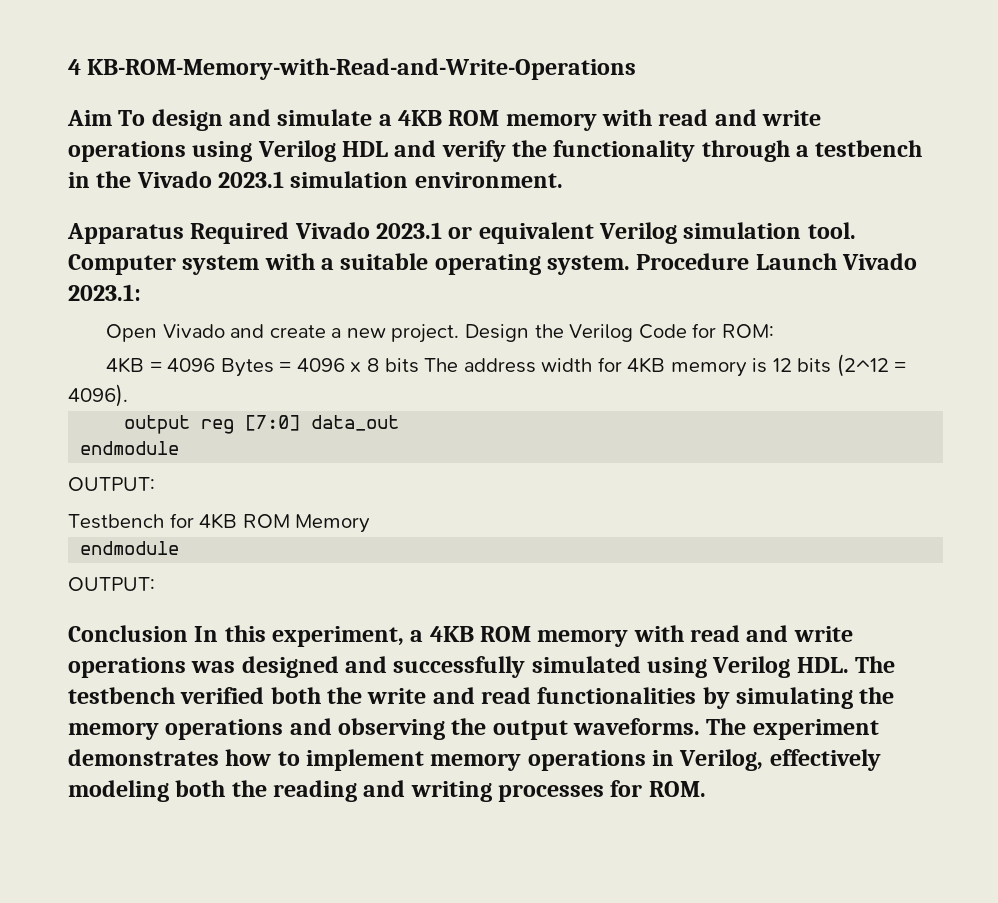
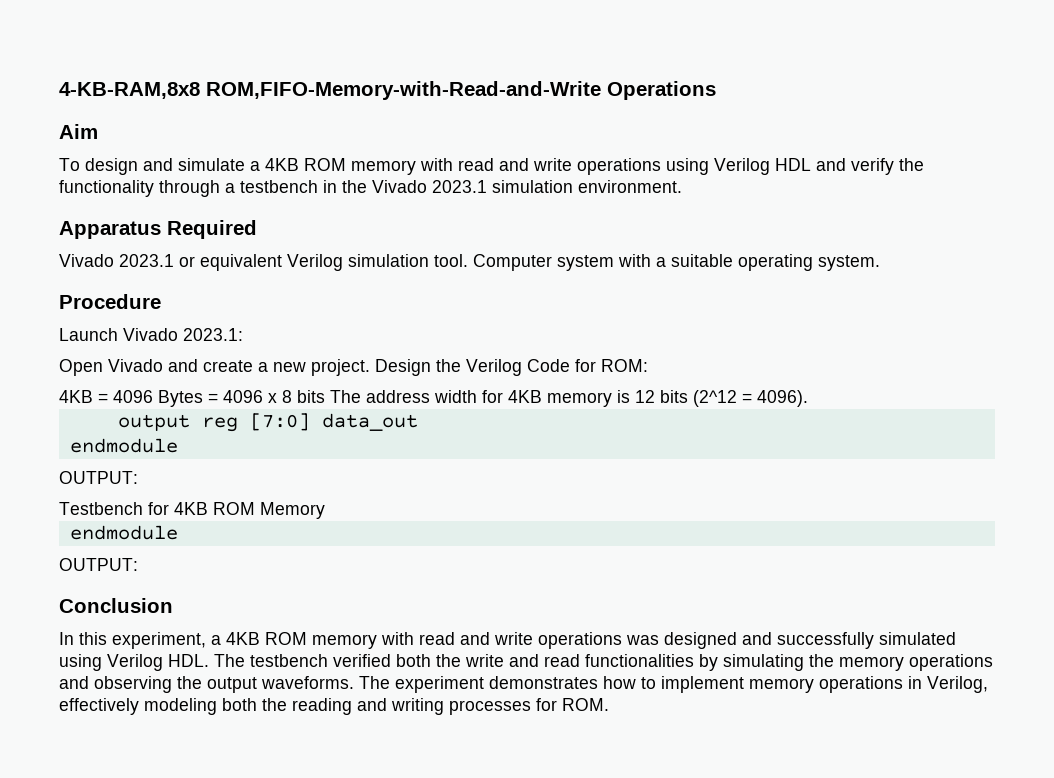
- 4 KB-ROM-Memory-with-Read-and-Write-Operations
+ 4-KB-RAM,8x8 ROM,FIFO-Memory-with-Read-and-Write Operations
- Aim To design and simulate a 4KB ROM memory with read and write operations using Verilog HDL and verify the functionality through a testbench in the Vivado 2023.1 simulation environment.
+ Aim
+ To design and simulate a 4KB ROM memory with read and write operations using Verilog HDL and verify the functionality through a testbench in the Vivado 2023.1 simulation environment.
- Apparatus Required Vivado 2023.1 or equivalent Verilog simulation tool.
+ Apparatus Required
+ Vivado 2023.1 or equivalent Verilog simulation tool.
- Computer system with a suitable operating system. Procedure Launch Vivado 2023.1:
+ Computer system with a suitable operating system.
+ Procedure
+ Launch Vivado 2023.1:
- Conclusion In this experiment, a 4KB ROM memory with read and write operations was designed and successfully simulated using Verilog HDL. The testbench verified both the write and read functionalities by simulating the memory operations and observing the output waveforms.
+ Conclusion
+ In this experiment, a 4KB ROM memory with read and write operations was designed and successfully simulated using Verilog HDL. The testbench verified both the write and read functionalities by simulating the memory operations and observing the output waveforms.

